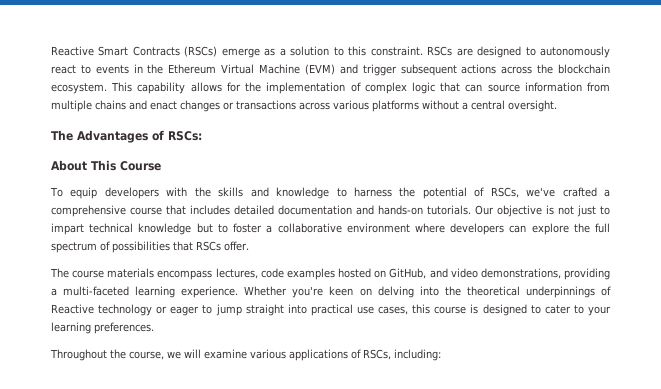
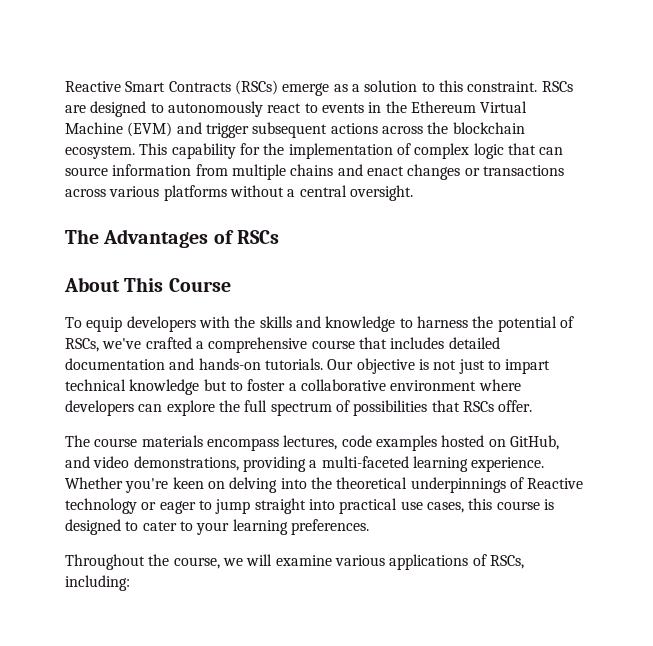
- This capability allows for the implementation of complex logic that can source information from multiple chains and enact changes or transactions across various platforms without a central oversight.
+ This capability for the implementation of complex logic that can source information from multiple chains and enact changes or transactions across various platforms without a central oversight.
- The Advantages of RSCs:
+ The Advantages of RSCs

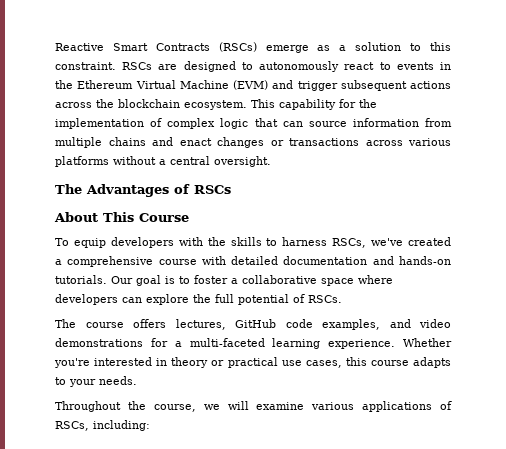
- To equip developers with the skills and knowledge to harness the potential of RSCs, we've crafted a comprehensive course that includes detailed documentation and hands-on tutorials.
+ To equip developers with the skills to harness RSCs, we've created a comprehensive course with detailed documentation and hands-on tutorials.
- Our objective is not just to impart technical knowledge but to foster a collaborative environment where developers can explore the full spectrum of possibilities that RSCs offer.
- The course materials encompass lectures, code examples hosted on GitHub, and video demonstrations, providing a multi-faceted learning experience.
+ Our goal is to foster a collaborative space where developers can explore the full potential of RSCs.
+ The course offers lectures, GitHub code examples, and video demonstrations for a multi-faceted learning experience.
- Whether you're keen on delving into the theoretical underpinnings of Reactive technology or eager to jump straight into practical use cases, this course is designed to cater to your learning preferences.
+ Whether you're interested in theory or practical use cases, this course adapts to your needs.

